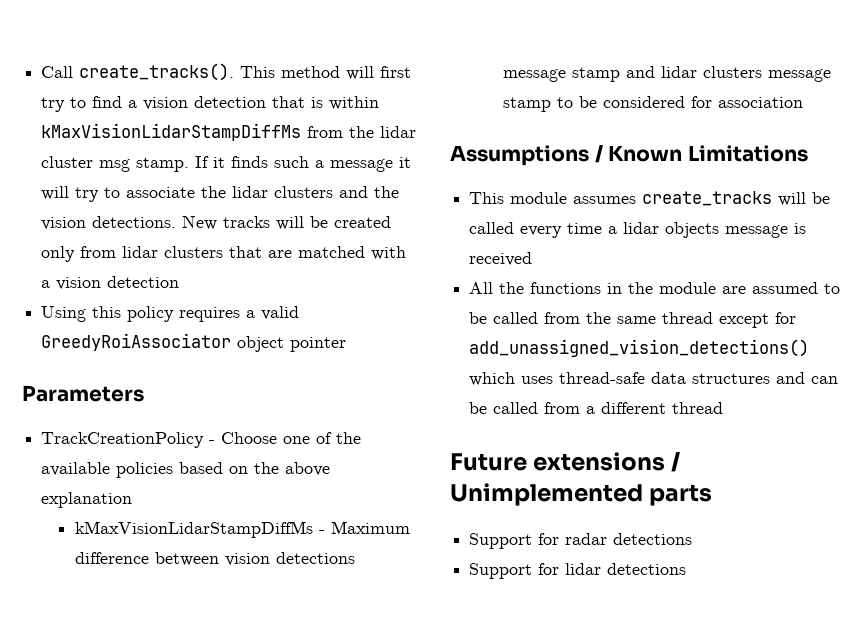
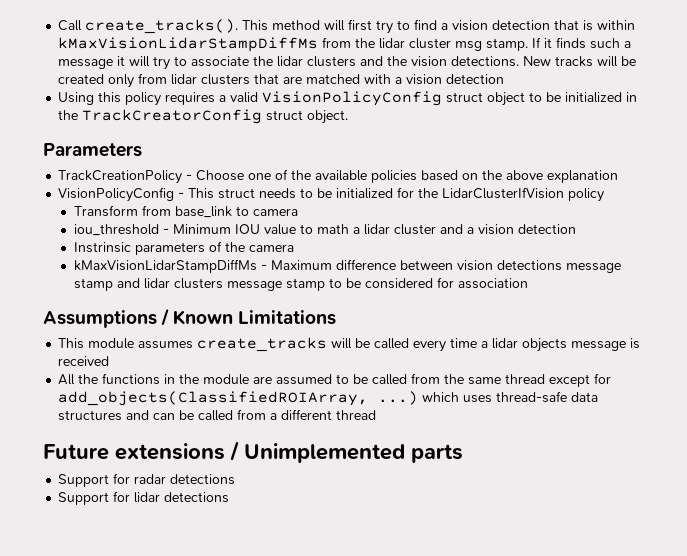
- Using this policy requires a valid GreedyRoiAssociator object pointer
+ Using this policy requires a valid VisionPolicyConfig struct object to be initialized in the TrackCreatorConfig struct object.
+ VisionPolicyConfig - This struct needs to be initialized for the LidarClusterIfVision policy
+ Transform from base_link to camera
+ iou_threshold - Minimum IOU value to math a lidar cluster and a vision detection
+ Instrinsic parameters of the camera
- All the functions in the module are assumed to be called from the same thread except for add_unassigned_vision_detections() which uses thread-safe data structures and can be called from a different thread
+ All the functions in the module are assumed to be called from the same thread except for add_objects(ClassifiedROIArray, ...) which uses thread-safe data structures and can be called from a different thread

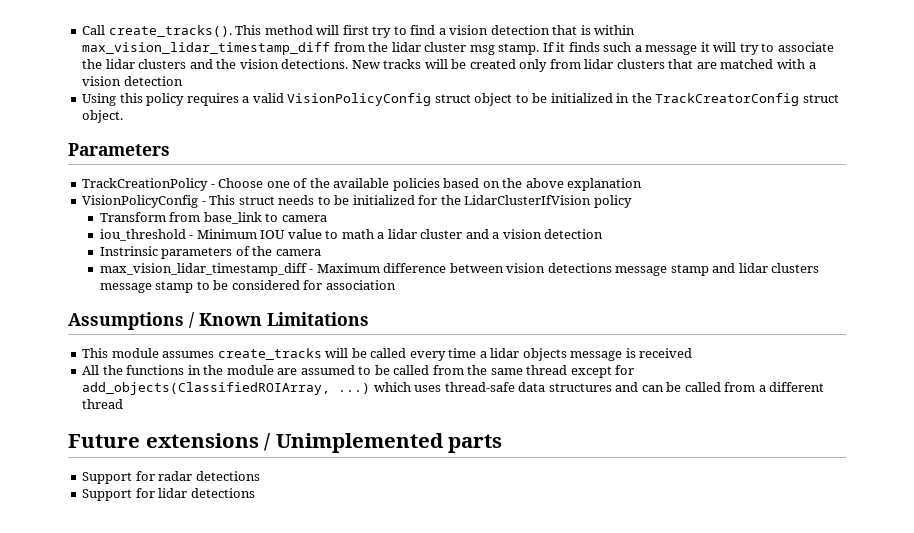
- This method will first try to find a vision detection that is within kMaxVisionLidarStampDiffMs from the lidar cluster msg stamp.
+ This method will first try to find a vision detection that is within max_vision_lidar_timestamp_diff from the lidar cluster msg stamp.
- kMaxVisionLidarStampDiffMs - Maximum difference between vision detections message stamp and lidar clusters message stamp to be considered for association
+ max_vision_lidar_timestamp_diff - Maximum difference between vision detections message stamp and lidar clusters message stamp to be considered for association

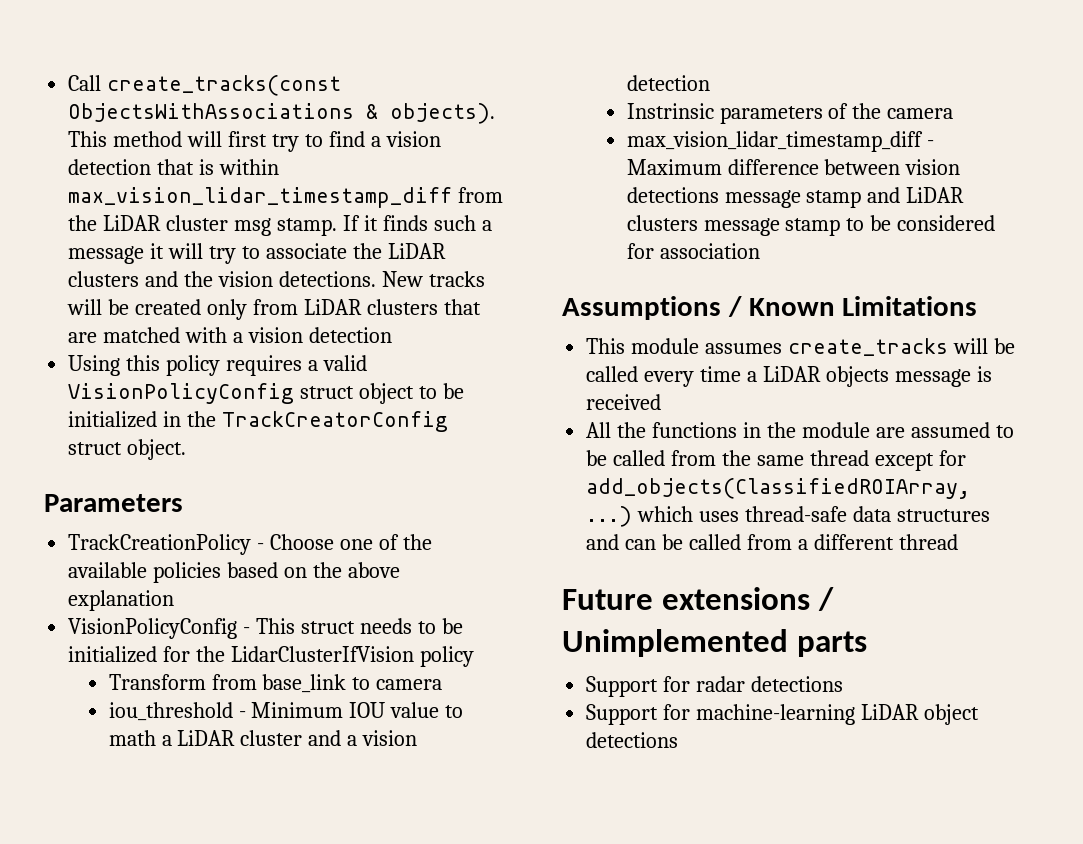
- Call create_tracks().
+ Call create_tracks(const ObjectsWithAssociations & objects).
- This method will first try to find a vision detection that is within max_vision_lidar_timestamp_diff from the lidar cluster msg stamp.
+ This method will first try to find a vision detection that is within max_vision_lidar_timestamp_diff from the LiDAR cluster msg stamp.
- If it finds such a message it will try to associate the lidar clusters and the vision detections.
+ If it finds such a message it will try to associate the LiDAR clusters and the vision detections.
- New tracks will be created only from lidar clusters that are matched with a vision detection
+ New tracks will be created only from LiDAR clusters that are matched with a vision detection
- iou_threshold - Minimum IOU value to math a lidar cluster and a vision detection
+ iou_threshold - Minimum IOU value to math a LiDAR cluster and a vision detection
- max_vision_lidar_timestamp_diff - Maximum difference between vision detections message stamp and lidar clusters message stamp to be considered for association
+ max_vision_lidar_timestamp_diff - Maximum difference between vision detections message stamp and LiDAR clusters message stamp to be considered for association
- This module assumes create_tracks will be called every time a lidar objects message is received
+ This module assumes create_tracks will be called every time a LiDAR objects message is received
- Support for lidar detections
+ Support for machine-learning LiDAR object detections

